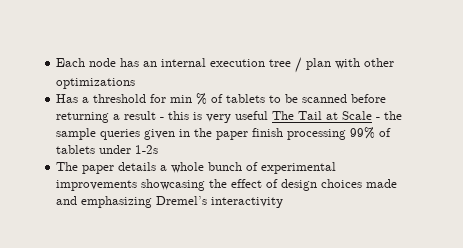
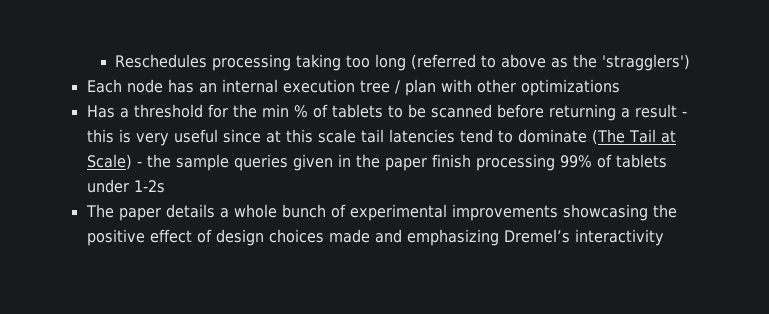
+ Reschedules processing taking too long (referred to above as the 'stragglers')
- Has a threshold for min % of tablets to be scanned before returning a result - this is very useful The Tail at Scale - the sample queries given in the paper finish processing 99% of tablets under 1-2s
+ Has a threshold for the min % of tablets to be scanned before returning a result - this is very useful since at this scale tail latencies tend to dominate (The Tail at Scale) - the sample queries given in the paper finish processing 99% of tablets under 1-2s
- The paper details a whole bunch of experimental improvements showcasing the effect of design choices made and emphasizing Dremel’s interactivity
+ The paper details a whole bunch of experimental improvements showcasing the positive effect of design choices made and emphasizing Dremel’s interactivity

